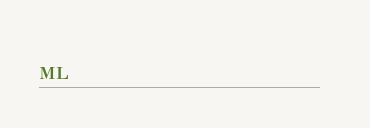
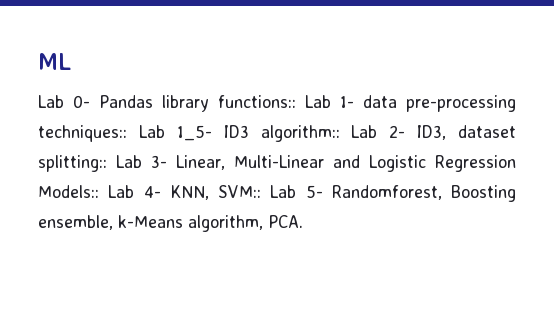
+ Lab 0- Pandas library functions:: Lab 1- data pre-processing techniques:: Lab 1_5- ID3 algorithm:: Lab 2- ID3, dataset splitting:: Lab 3- Linear, Multi-Linear and Logistic Regression Models:: Lab 4- KNN, SVM:: Lab 5- Randomforest, Boosting ensemble, k-Means algorithm, PCA.

